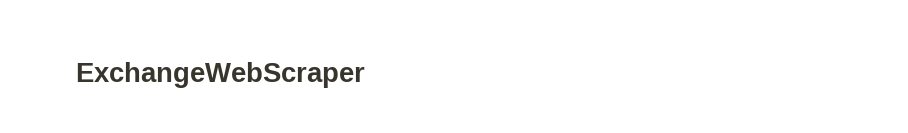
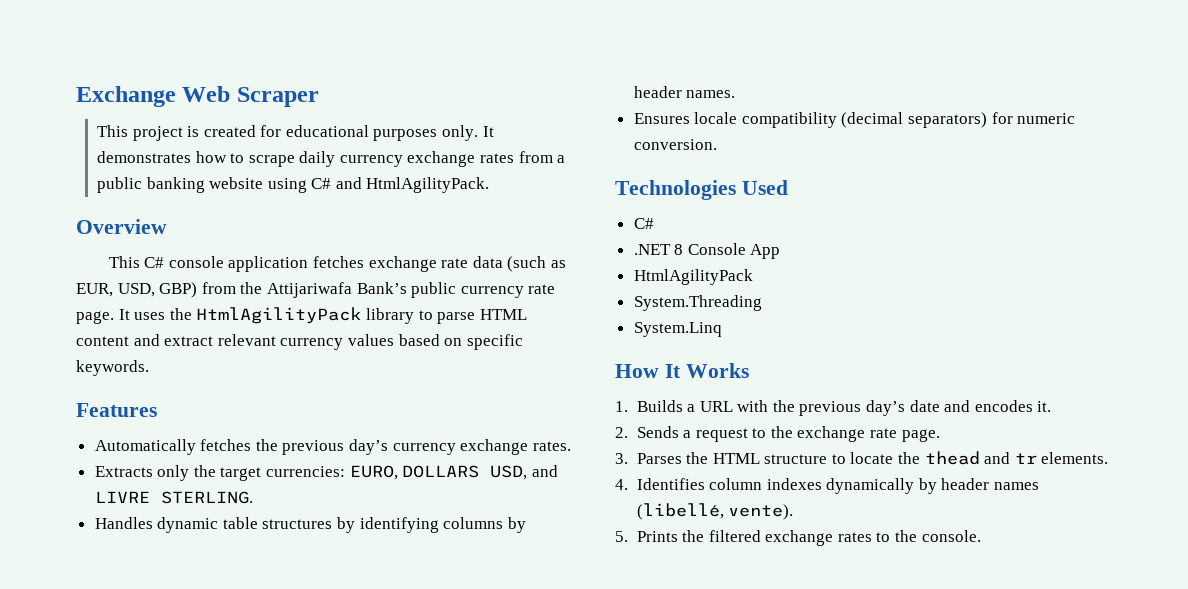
- ExchangeWebScraper
+ Exchange Web Scraper
+ This project is created for educational purposes only. It demonstrates how to scrape daily currency exchange rates from a public banking website using C# and HtmlAgilityPack.
+ Overview
+ This C# console application fetches exchange rate data (such as EUR, USD, GBP) from the Attijariwafa Bank’s public currency rate page. It uses the HtmlAgilityPack library to parse HTML content and extract relevant currency values based on specific keywords.
+ Features
+ Automatically fetches the previous day’s currency exchange rates.
+ Extracts only the target currencies: EURO, DOLLARS USD, and LIVRE STERLING.
+ Handles dynamic table structures by identifying columns by header names.
+ Ensures locale compatibility (decimal separators) for numeric conversion.
+ Technologies Used
+ C#
+ .NET 8 Console App
+ HtmlAgilityPack
+ System.Threading
+ System.Linq
+ How It Works
+ 1. Builds a URL with the previous day’s date and encodes it.
+ 2. Sends a request to the exchange rate page.
+ 3. Parses the HTML structure to locate the thead and tr elements.
+ 4. Identifies column indexes dynamically by header names (libellé, vente).
+ 5. Prints the filtered exchange rates to the console.

